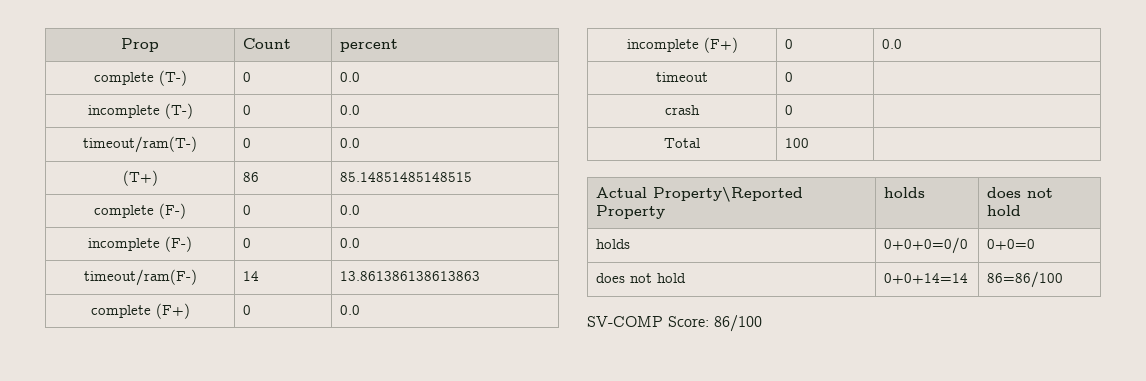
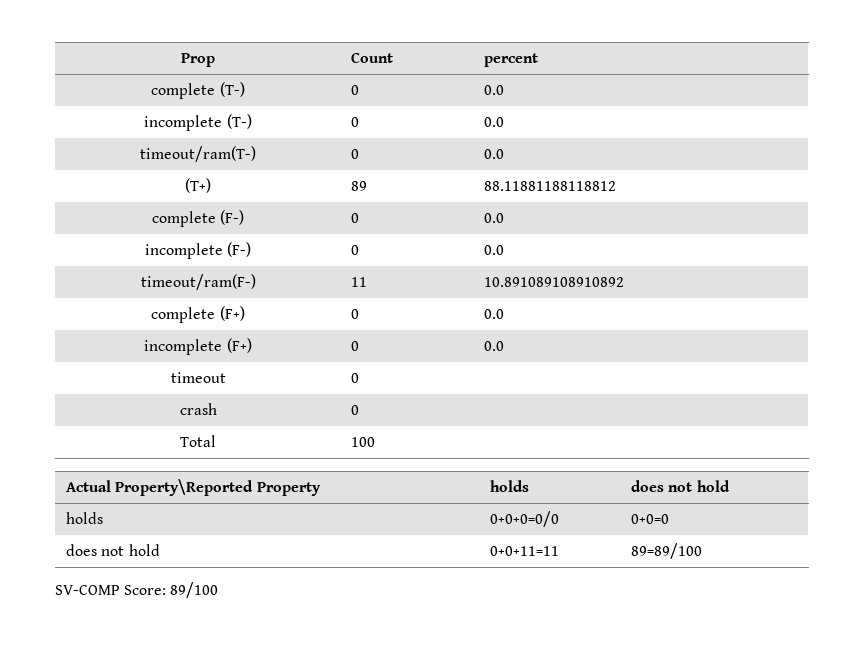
- (T+) | 86 | 85.14851485148515
+ (T+) | 89 | 88.11881188118812
- timeout/ram(F-) | 14 | 13.861386138613863
+ timeout/ram(F-) | 11 | 10.891089108910892
- does not hold | 0+0+14=14 | 86=86/100
+ does not hold | 0+0+11=11 | 89=89/100
- SV-COMP Score: 86/100
+ SV-COMP Score: 89/100

